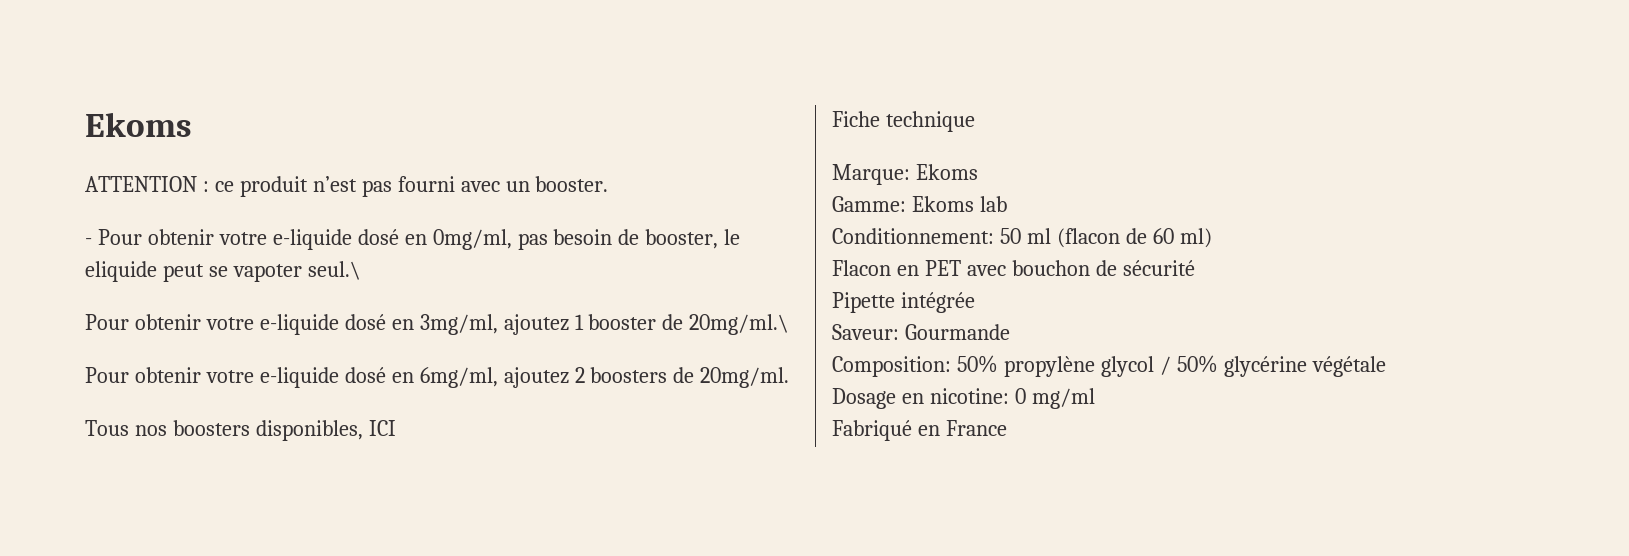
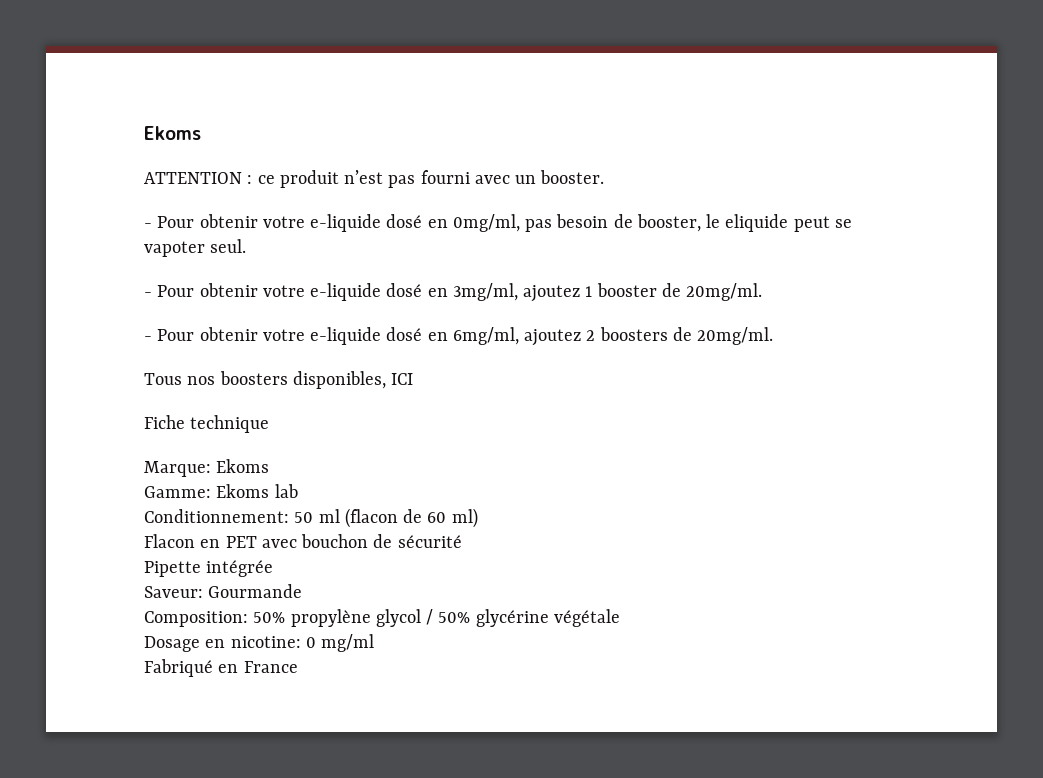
- - Pour obtenir votre e-liquide dosé en 0mg/ml, pas besoin de booster, le eliquide peut se vapoter seul.\
- Pour obtenir votre e-liquide dosé en 3mg/ml, ajoutez 1 booster de 20mg/ml.\
- Pour obtenir votre e-liquide dosé en 6mg/ml, ajoutez 2 boosters de 20mg/ml.
+ - Pour obtenir votre e-liquide dosé en 0mg/ml, pas besoin de booster, le eliquide peut se vapoter seul.
+ - Pour obtenir votre e-liquide dosé en 3mg/ml, ajoutez 1 booster de 20mg/ml.
+ - Pour obtenir votre e-liquide dosé en 6mg/ml, ajoutez 2 boosters de 20mg/ml.

